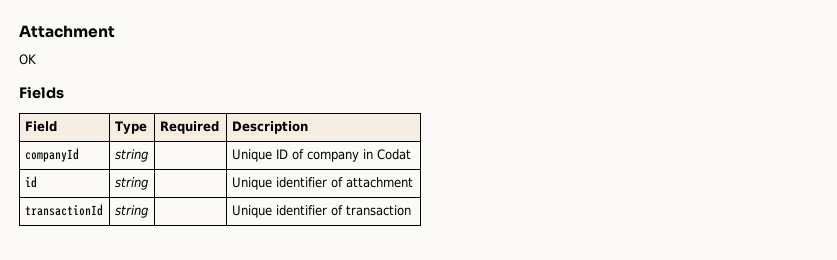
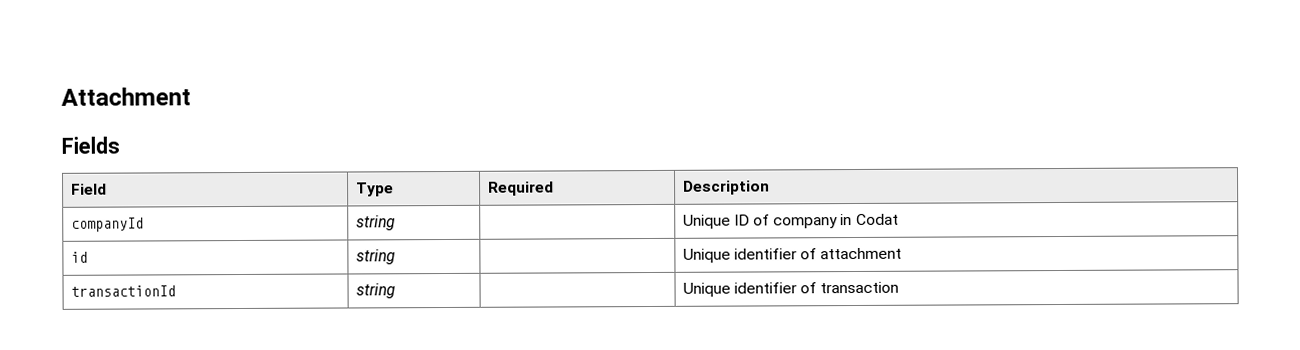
- OK

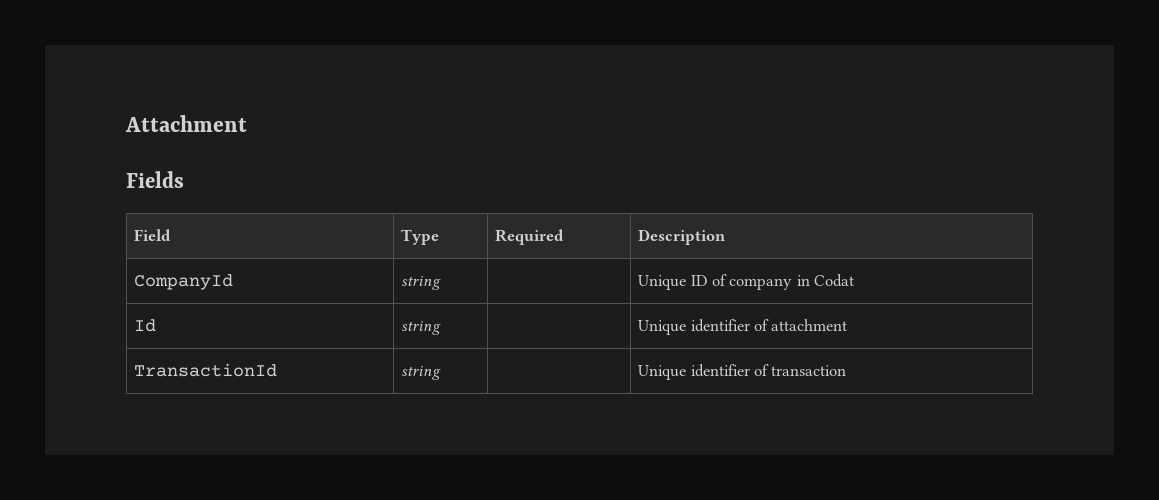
- companyId | string | | Unique ID of company in Codat
+ CompanyId | string | | Unique ID of company in Codat
- id | string | | Unique identifier of attachment
+ Id | string | | Unique identifier of attachment
- transactionId | string | | Unique identifier of transaction
+ TransactionId | string | | Unique identifier of transaction

